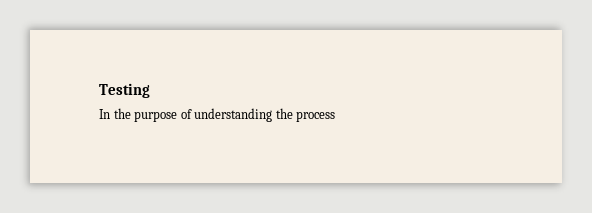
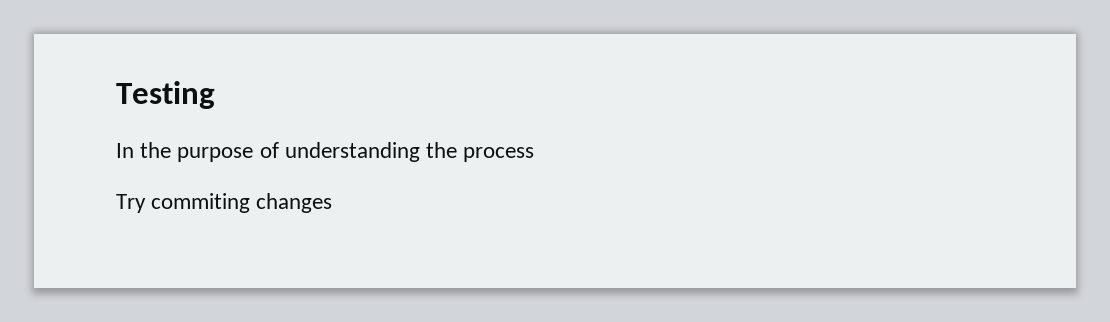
+ Try commiting changes

